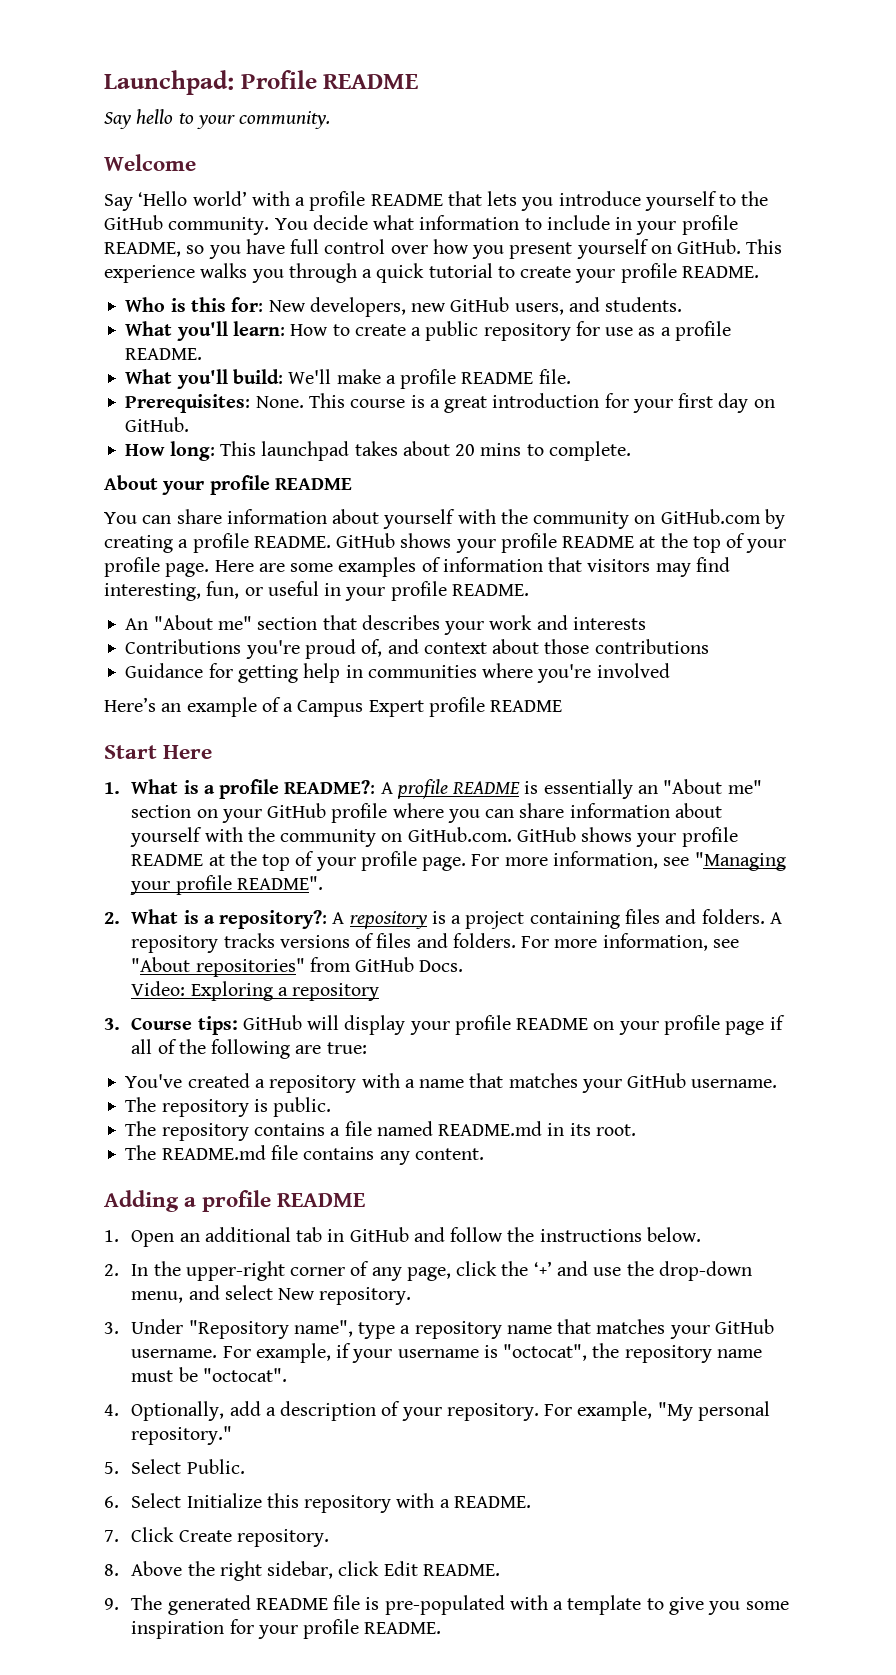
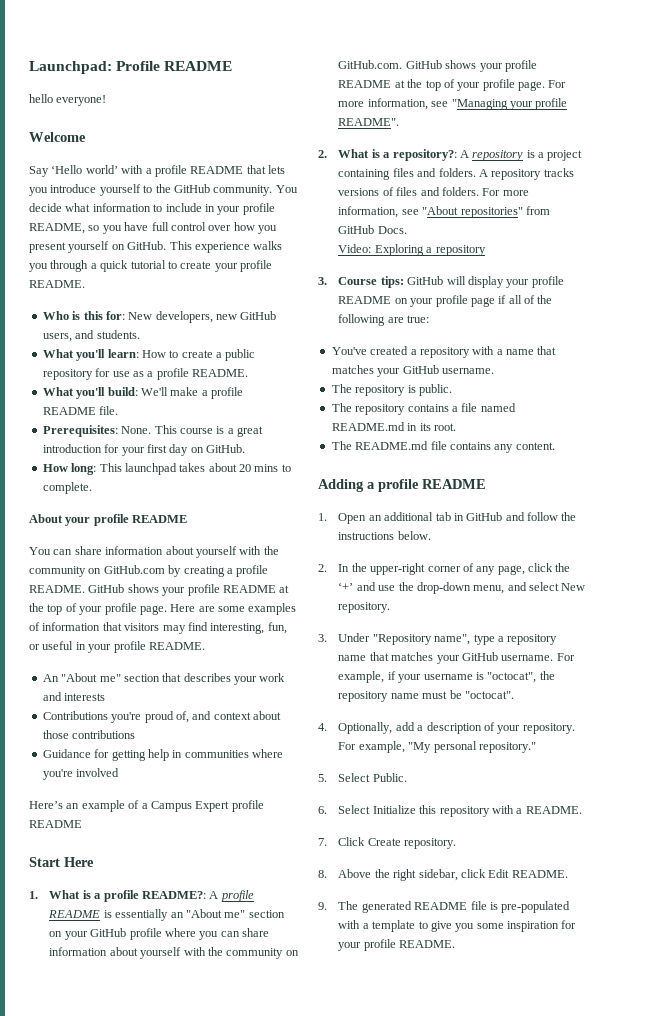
- Say hello to your community.
+ hello everyone!

